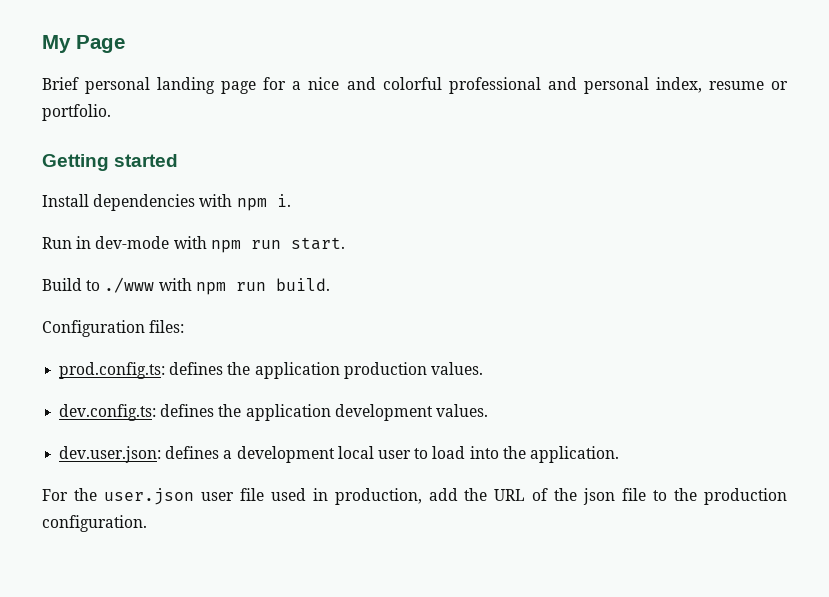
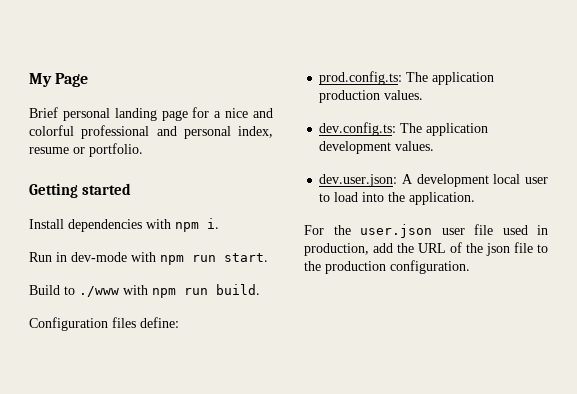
- Configuration files:
+ Configuration files define:
- prod.config.ts: defines the application production values.
+ prod.config.ts: The application production values.
- dev.config.ts: defines the application development values.
+ dev.config.ts: The application development values.
- dev.user.json: defines a development local user to load into the application.
+ dev.user.json: A development local user to load into the application.

